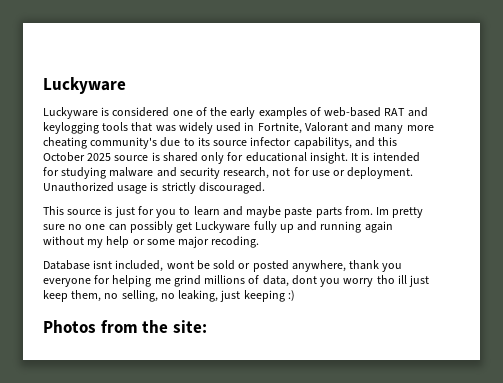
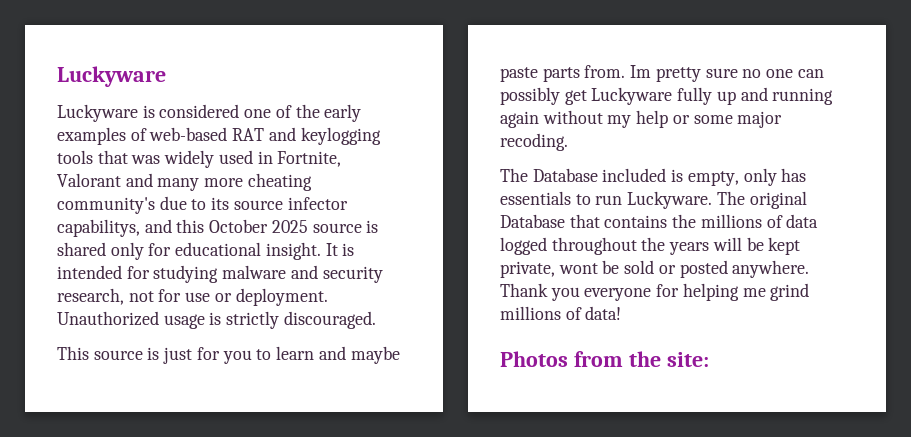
- Database isnt included, wont be sold or posted anywhere, thank you everyone for helping me grind millions of data, dont you worry tho ill just keep them, no selling, no leaking, just keeping :)
+ The Database included is empty, only has essentials to run Luckyware. The original Database that contains the millions of data logged throughout the years will be kept private, wont be sold or posted anywhere. Thank you everyone for helping me grind millions of data!

